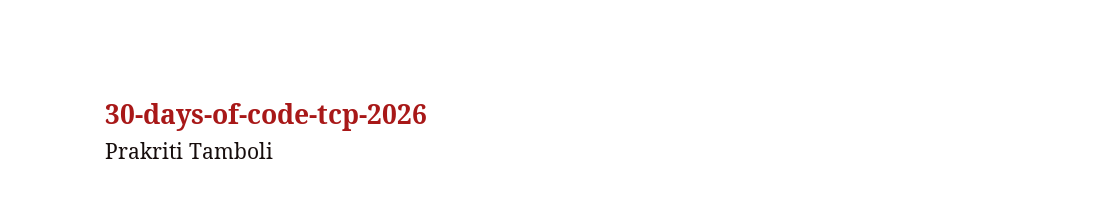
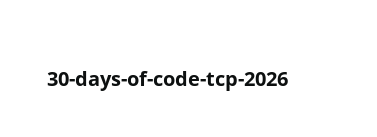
- Prakriti Tamboli

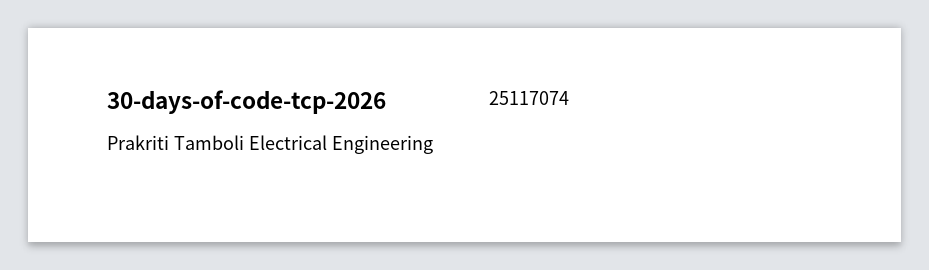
+ Prakriti Tamboli Electrical Engineering 25117074

